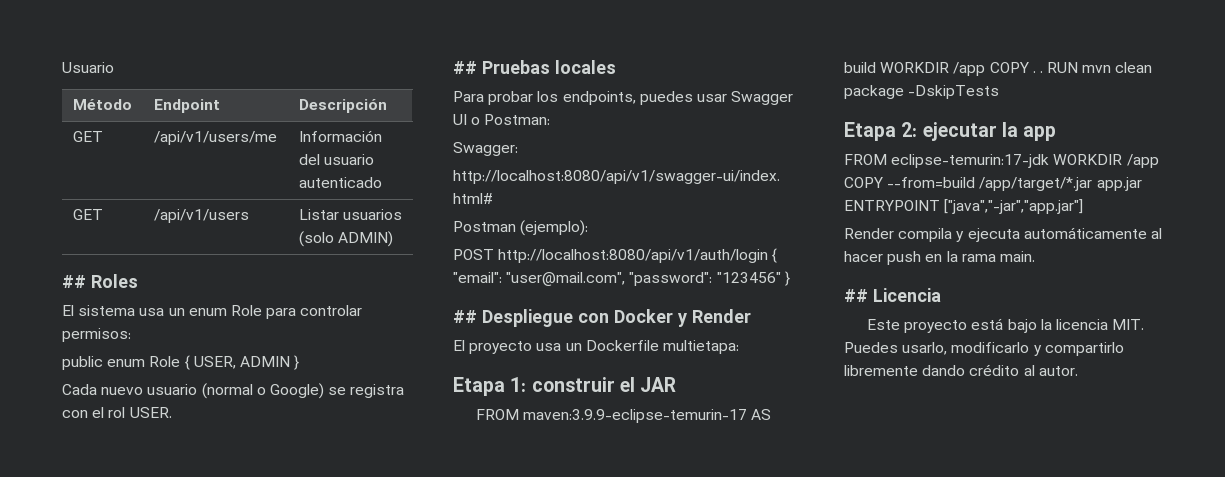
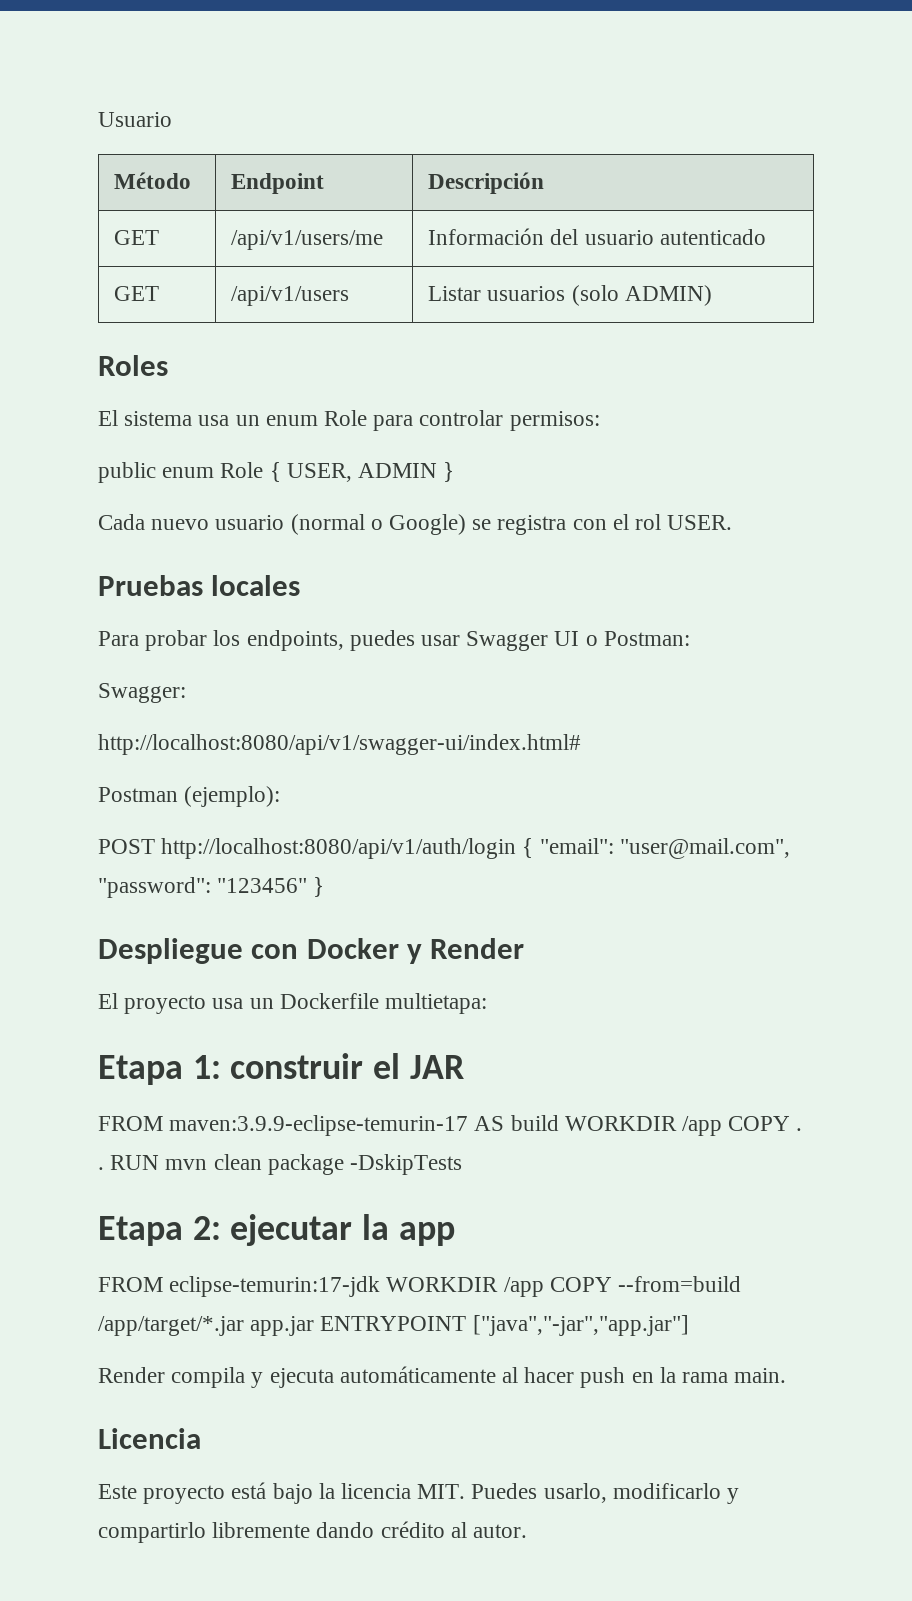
- ## Roles
+ Roles
- ## Pruebas locales
+ Pruebas locales
- ## Despliegue con Docker y Render
+ Despliegue con Docker y Render
- ## Licencia
+ Licencia

